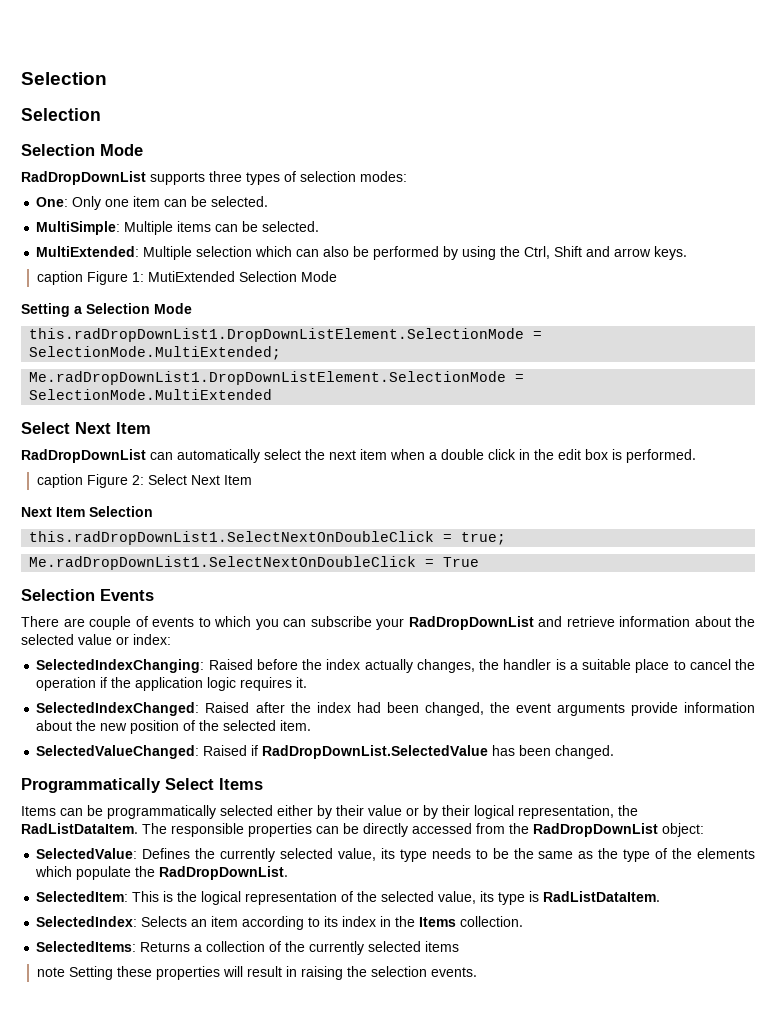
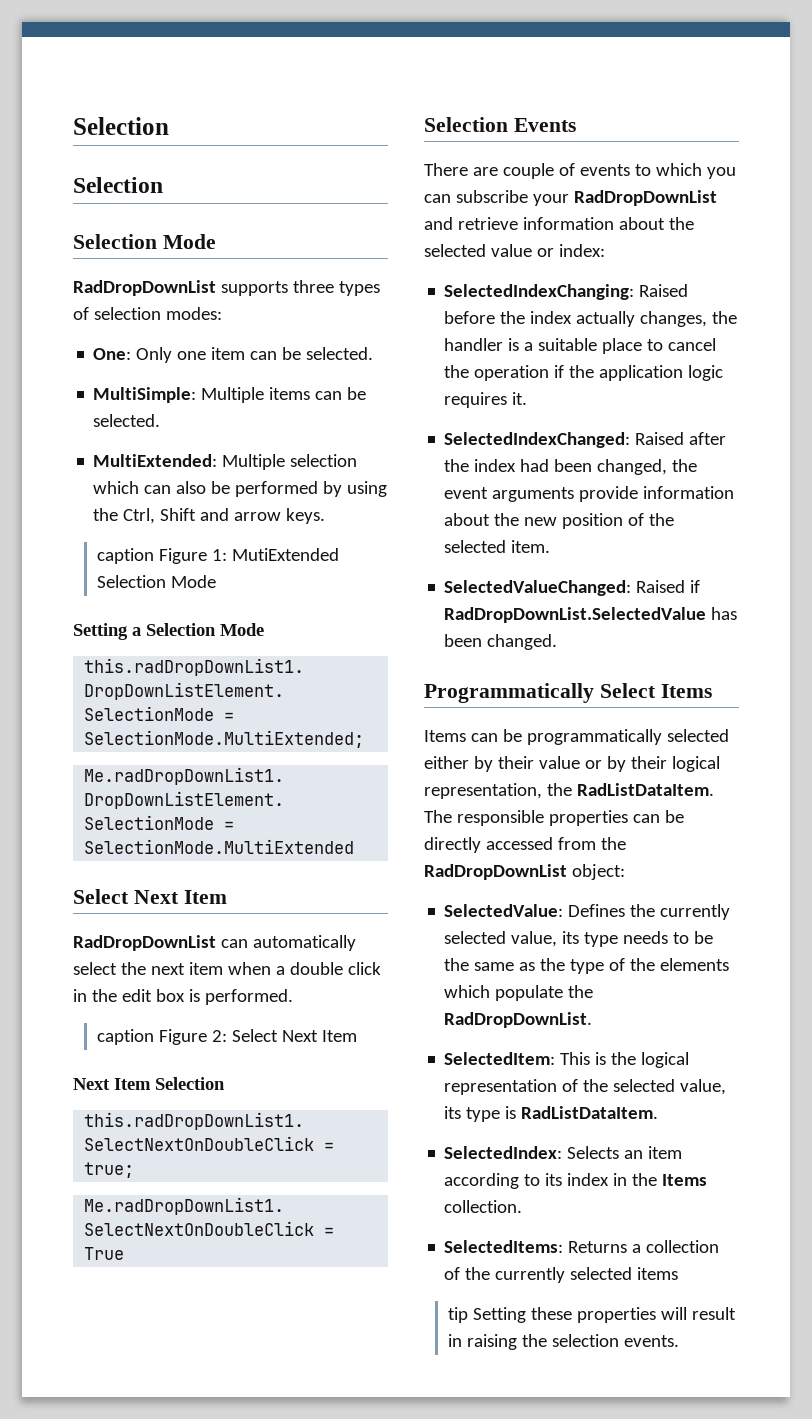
- note Setting these properties will result in raising the selection events.
+ tip Setting these properties will result in raising the selection events.

